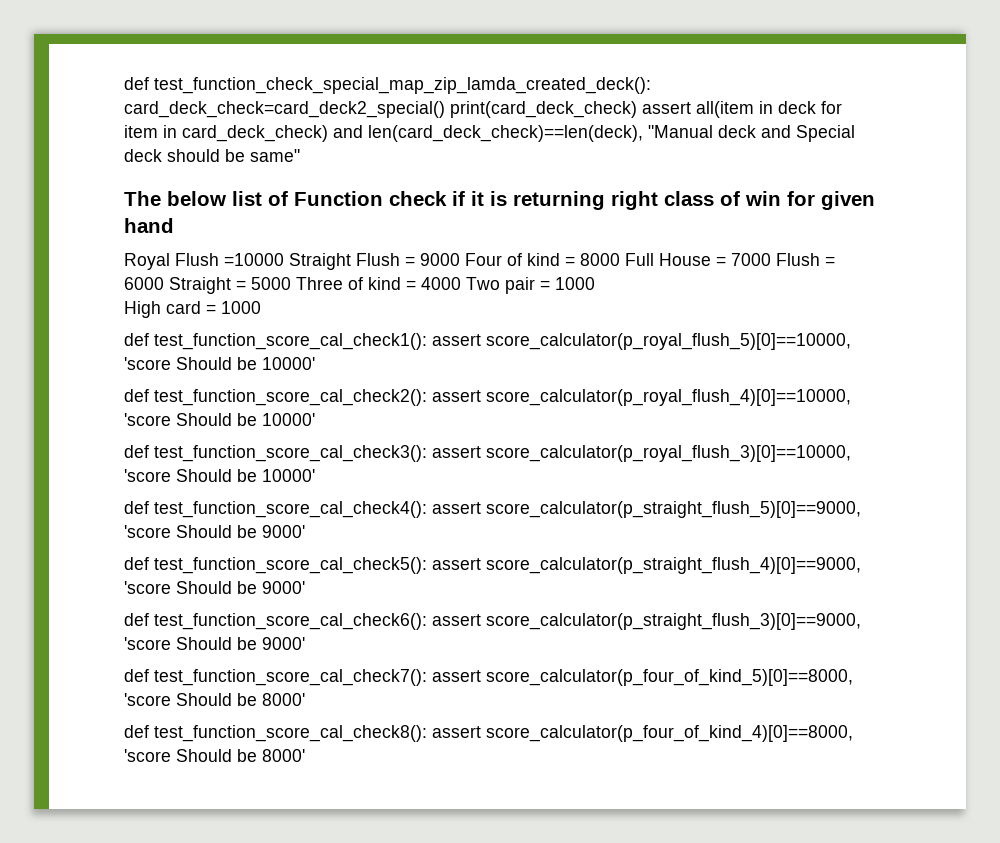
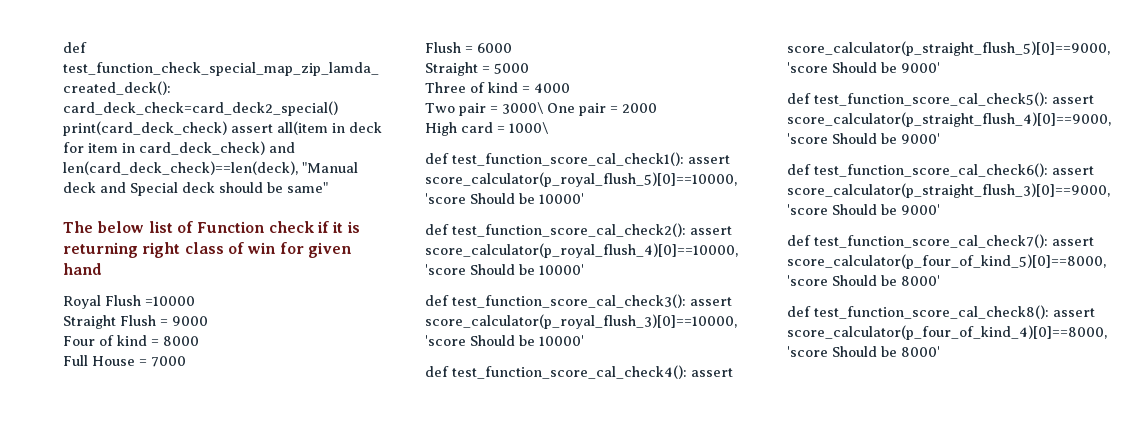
- Royal Flush =10000 Straight Flush = 9000 Four of kind = 8000 Full House = 7000 Flush = 6000 Straight = 5000 Three of kind = 4000 Two pair = 1000
+ Royal Flush =10000
+ Straight Flush = 9000
+ Four of kind = 8000
+ Full House = 7000
+ Flush = 6000
+ Straight = 5000
+ Three of kind = 4000
+ Two pair = 3000\ One pair = 2000
- High card = 1000
+ High card = 1000\

